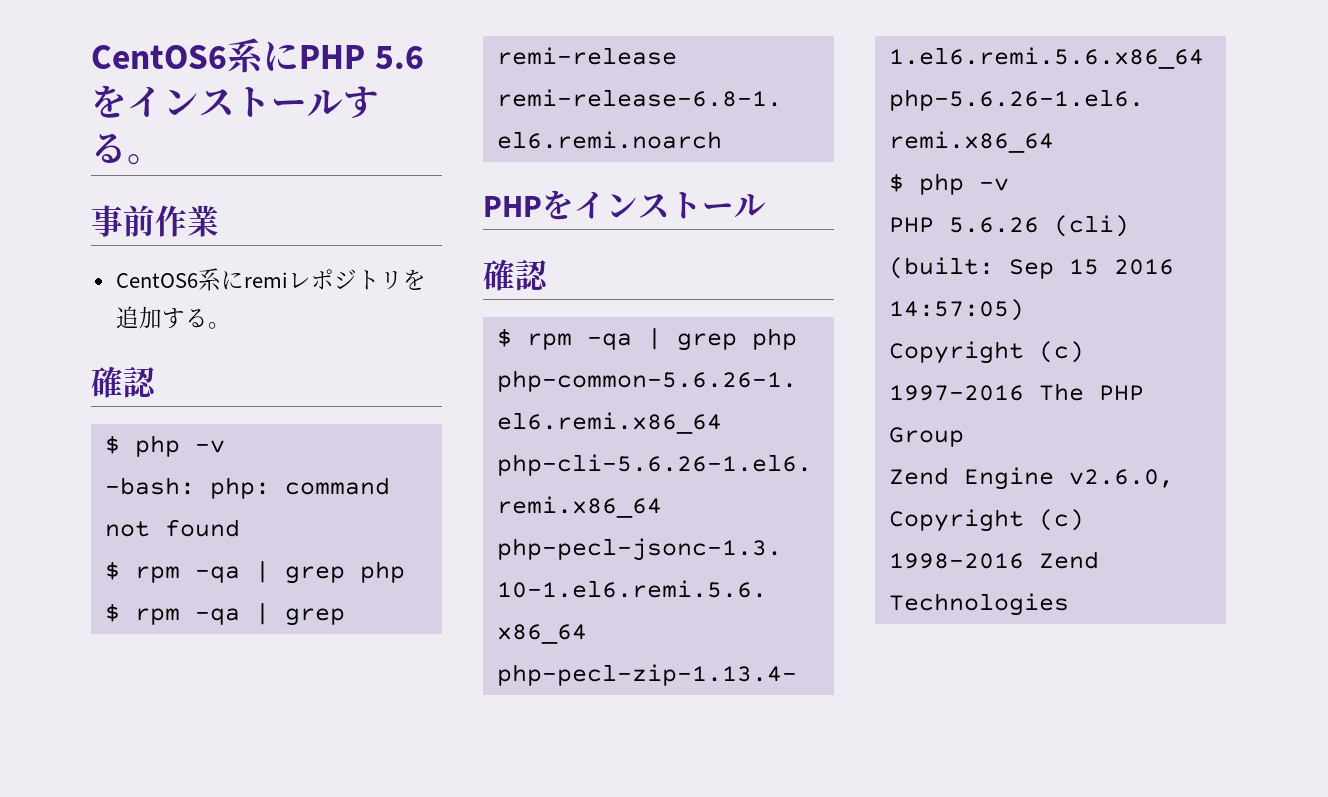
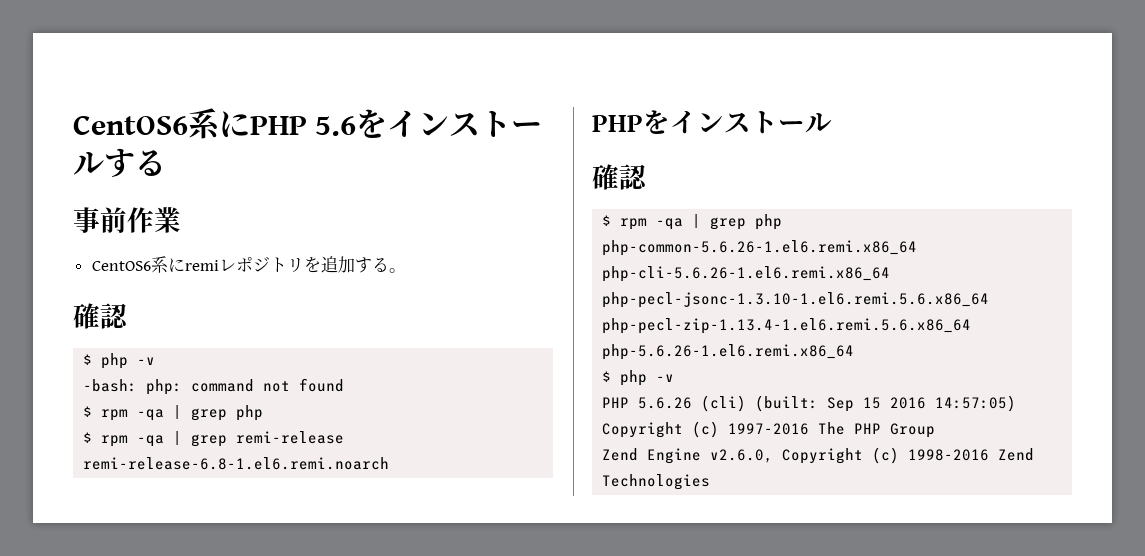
- CentOS6系にPHP 5.6をインストールする。
+ CentOS6系にPHP 5.6をインストールする

